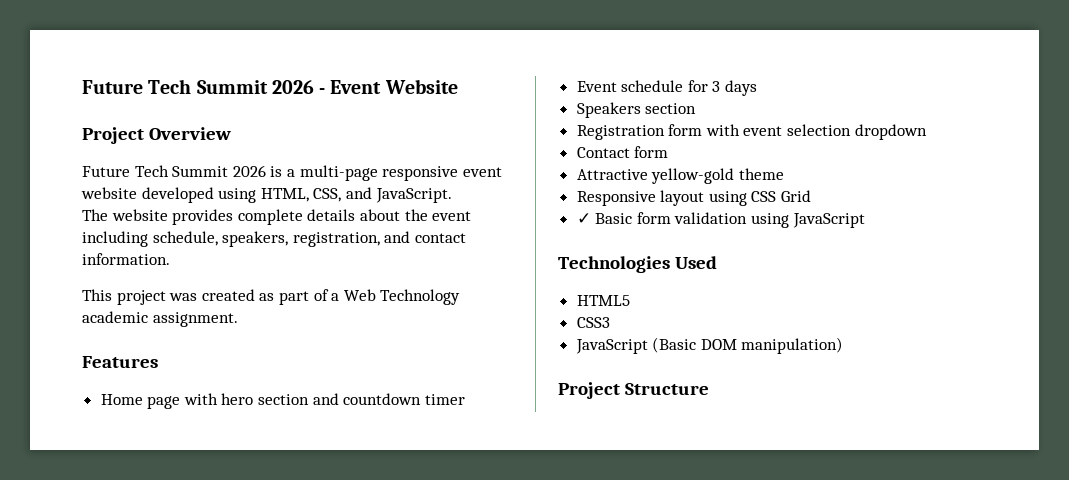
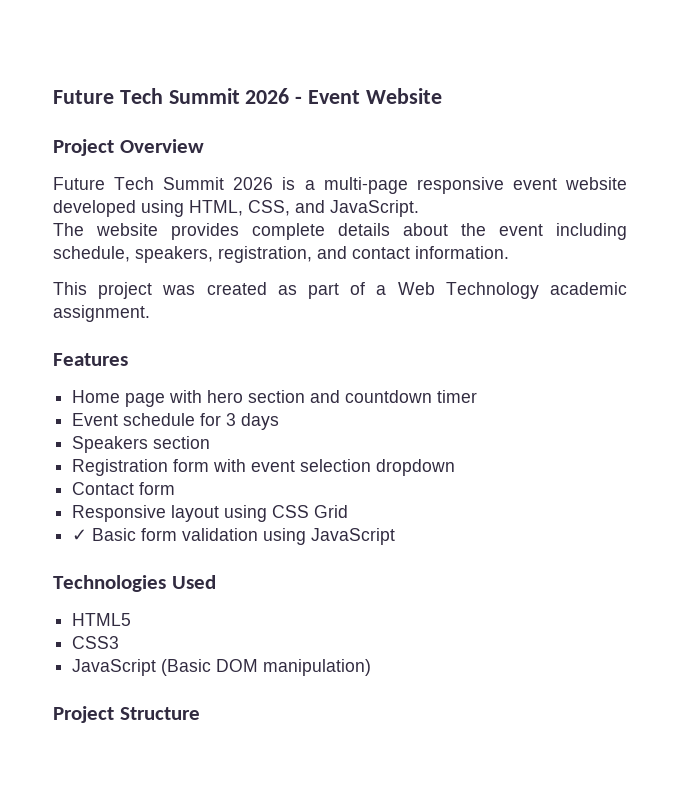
- Attractive yellow-gold theme

